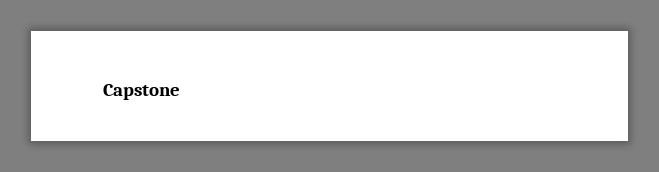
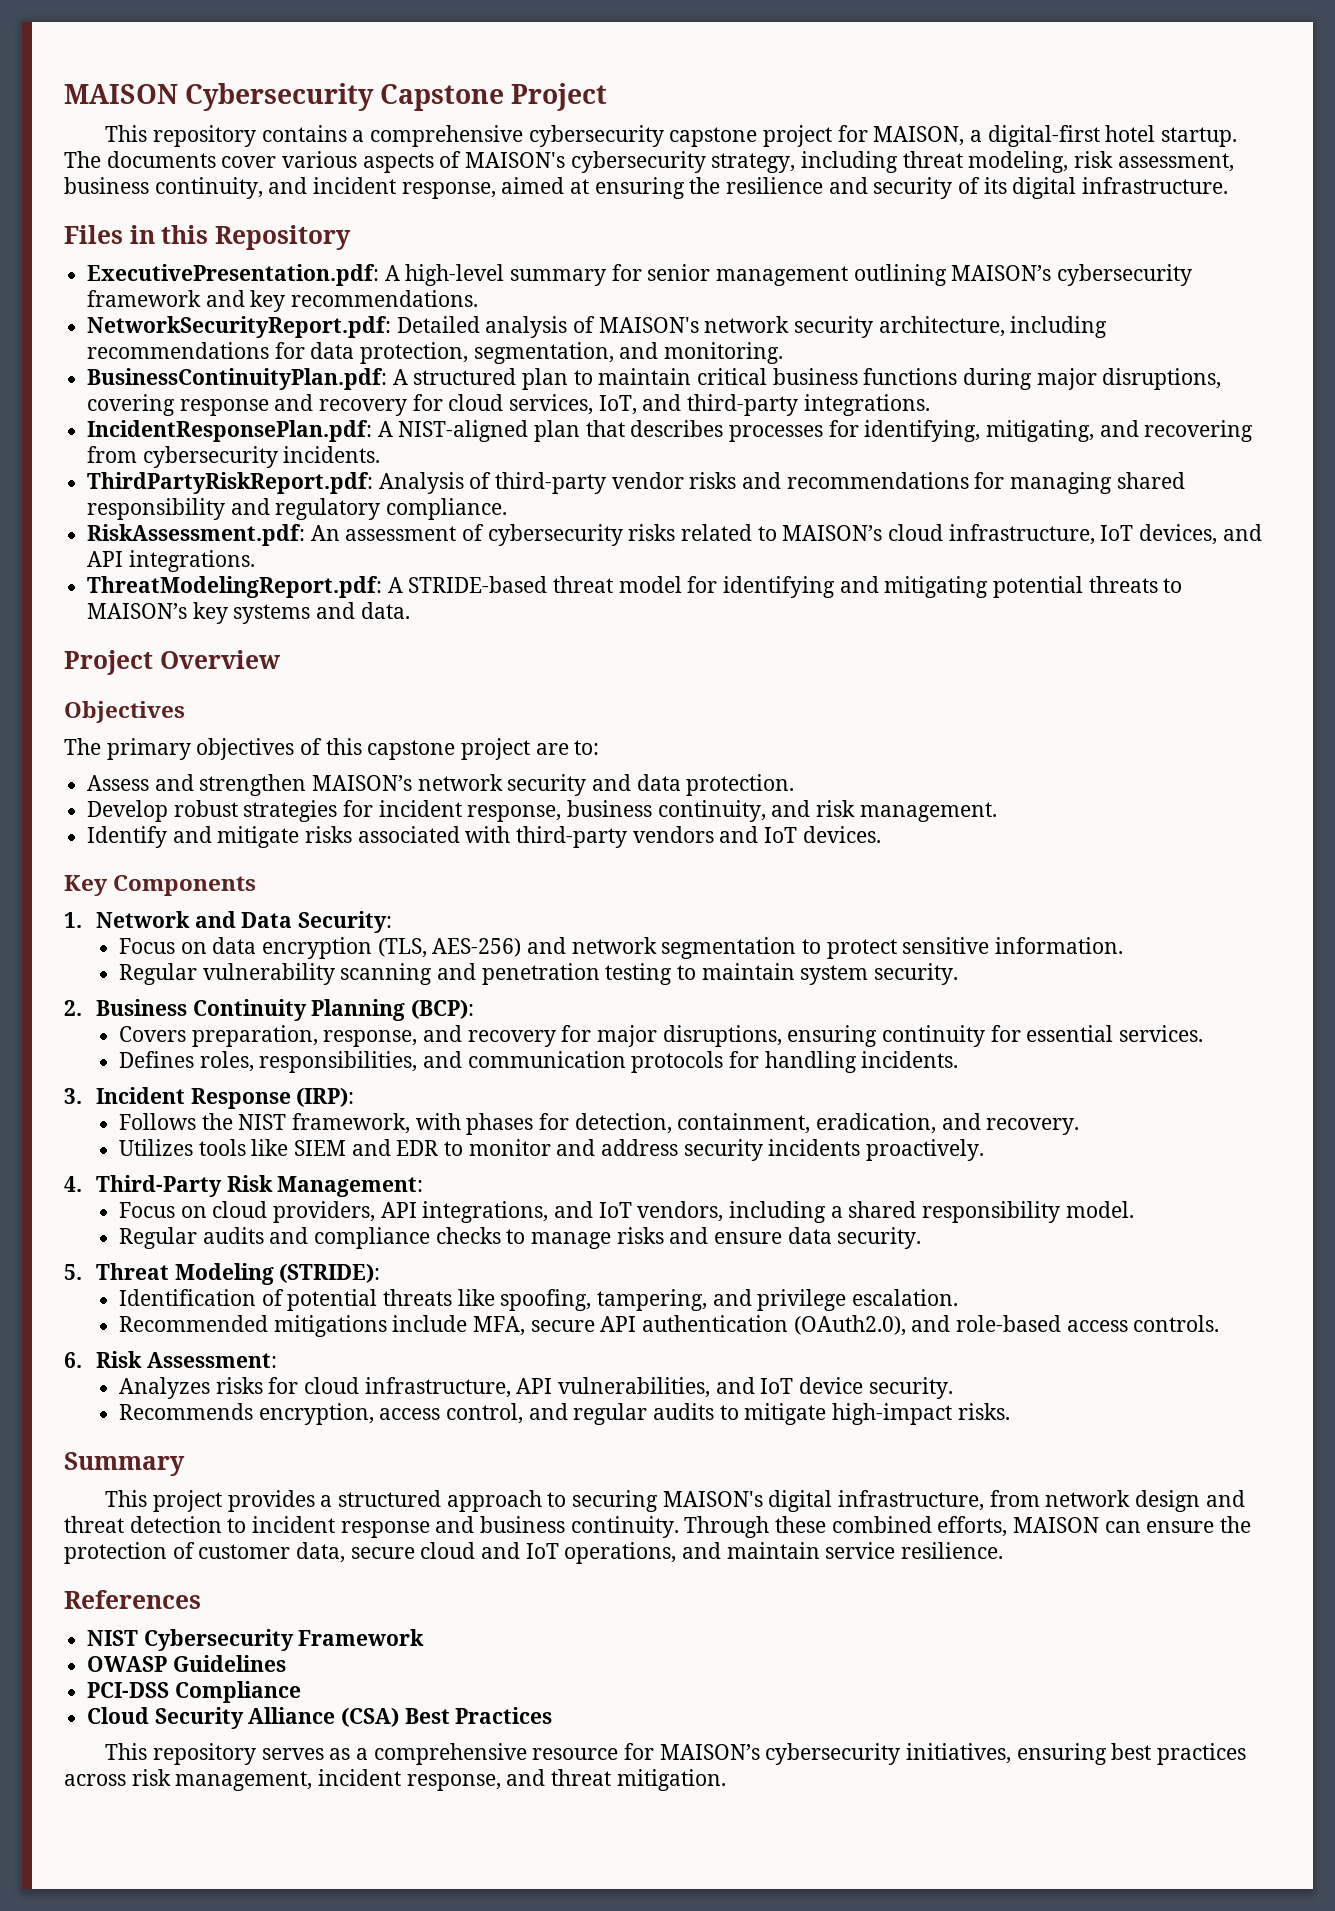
- Capstone
+ MAISON Cybersecurity Capstone Project
+ This repository contains a comprehensive cybersecurity capstone project for MAISON, a digital-first hotel startup. The documents cover various aspects of MAISON's cybersecurity strategy, including threat modeling, risk assessment, business continuity, and incident response, aimed at ensuring the resilience and security of its digital infrastructure.
+ Files in this Repository
+ ExecutivePresentation.pdf: A high-level summary for senior management outlining MAISON’s cybersecurity framework and key recommendations.
+ NetworkSecurityReport.pdf: Detailed analysis of MAISON's network security architecture, including recommendations for data protection, segmentation, and monitoring.
+ BusinessContinuityPlan.pdf: A structured plan to maintain critical business functions during major disruptions, covering response and recovery for cloud services, IoT, and third-party integrations.
+ IncidentResponsePlan.pdf: A NIST-aligned plan that describes processes for identifying, mitigating, and recovering from cybersecurity incidents.
+ ThirdPartyRiskReport.pdf: Analysis of third-party vendor risks and recommendations for managing shared responsibility and regulatory compliance.
+ RiskAssessment.pdf: An assessment of cybersecurity risks related to MAISON’s cloud infrastructure, IoT devices, and API integrations.
+ ThreatModelingReport.pdf: A STRIDE-based threat model for identifying and mitigating potential threats to MAISON’s key systems and data.
+ Project Overview
+ Objectives
+ The primary objectives of this capstone project are to:
+ Assess and strengthen MAISON’s network security and data protection.
+ Develop robust strategies for incident response, business continuity, and risk management.
+ Identify and mitigate risks associated with third-party vendors and IoT devices.
+ Key Components
+ 1. Network and Data Security:
+ Focus on data encryption (TLS, AES-256) and network segmentation to protect sensitive information.
+ Regular vulnerability scanning and penetration testing to maintain system security.
+ 2. Business Continuity Planning (BCP):
+ Covers preparation, response, and recovery for major disruptions, ensuring continuity for essential services.
+ Defines roles, responsibilities, and communication protocols for handling incidents.
+ 3. Incident Response (IRP):
+ Follows the NIST framework, with phases for detection, containment, eradication, and recovery.
+ Utilizes tools like SIEM and EDR to monitor and address security incidents proactively.
+ 4. Third-Party Risk Management:
+ Focus on cloud providers, API integrations, and IoT vendors, including a shared responsibility model.
+ Regular audits and compliance checks to manage risks and ensure data security.
+ 5. Threat Modeling (STRIDE):
+ Identification of potential threats like spoofing, tampering, and privilege escalation.
+ Recommended mitigations include MFA, secure API authentication (OAuth2.0), and role-based access controls.
+ 6. Risk Assessment:
+ Analyzes risks for cloud infrastructure, API vulnerabilities, and IoT device security.
+ Recommends encryption, access control, and regular audits to mitigate high-impact risks.
+ Summary
+ This project provides a structured approach to securing MAISON's digital infrastructure, from network design and threat detection to incident response and business continuity. Through these combined efforts, MAISON can ensure the protection of customer data, secure cloud and IoT operations, and maintain service resilience.
+ References
+ NIST Cybersecurity Framework
+ OWASP Guidelines
+ PCI-DSS Compliance
+ Cloud Security Alliance (CSA) Best Practices
+ This repository serves as a comprehensive resource for MAISON’s cybersecurity initiatives, ensuring best practices across risk management, incident response, and threat mitigation.

